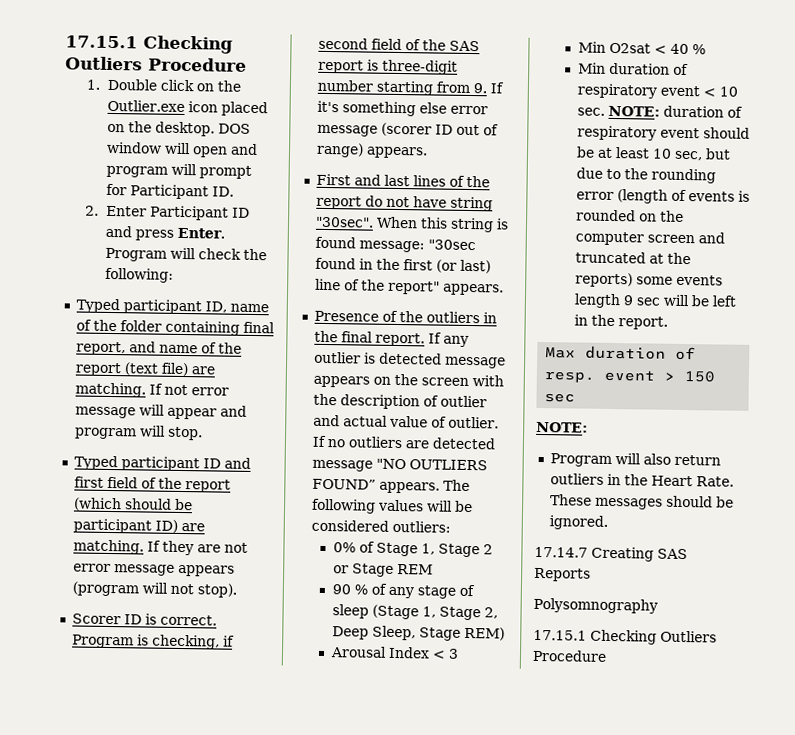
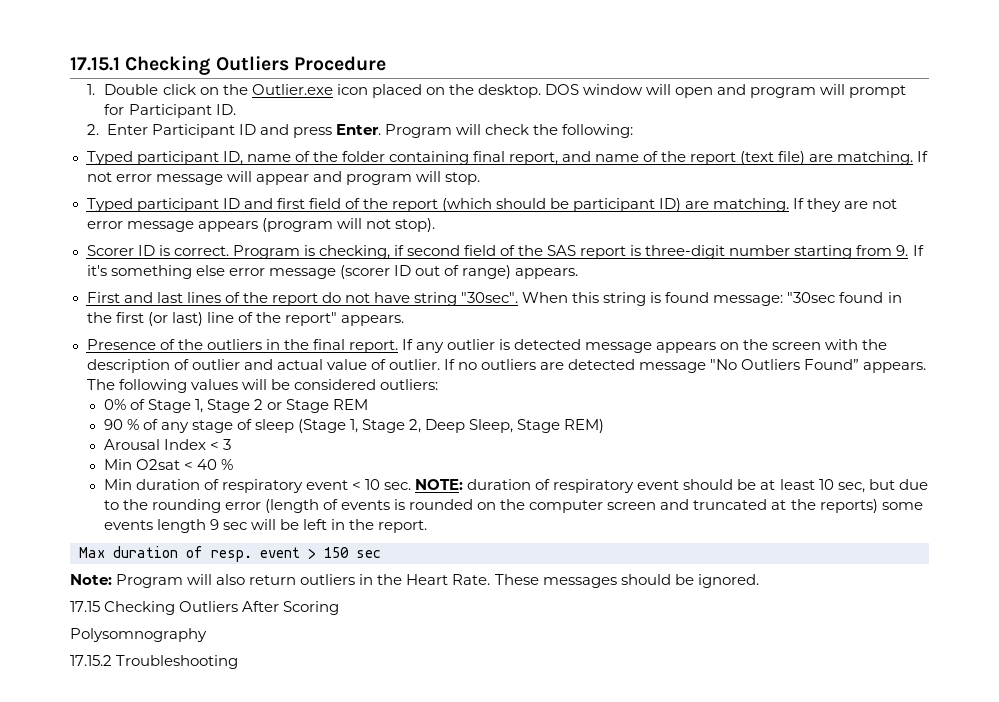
- If no outliers are detected message "NO OUTLIERS FOUND” appears.
+ If no outliers are detected message "No Outliers Found” appears.
  Max duration of resp. event > 150 sec
- NOTE:
- Program will also return outliers in the Heart Rate.
+ Note: Program will also return outliers in the Heart Rate.
- 17.14.7 Creating SAS Reports
+ 17.15 Checking Outliers After Scoring
  Polysomnography
- 17.15.1 Checking Outliers Procedure
+ 17.15.2 Troubleshooting

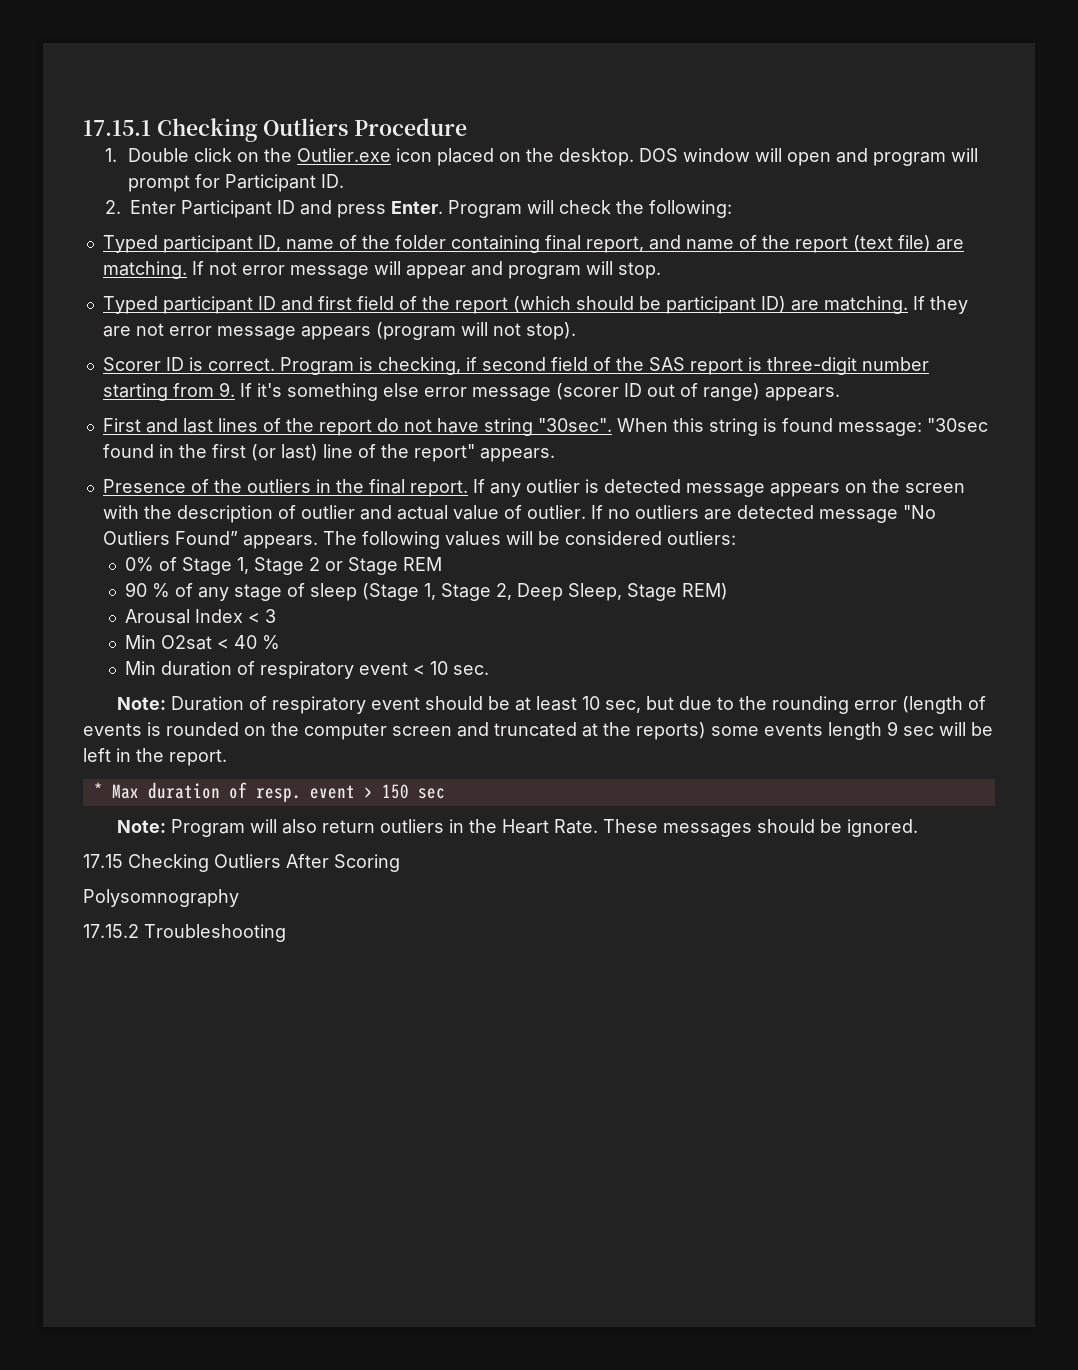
- Min duration of respiratory event < 10 sec. NOTE: duration of respiratory event should be at least 10 sec, but due to the rounding error (length of events is rounded on the computer screen and truncated at the reports) some events length 9 sec will be left in the report.
+ Min duration of respiratory event < 10 sec.
+ Note: Duration of respiratory event should be at least 10 sec, but due to the rounding error (length of events is rounded on the computer screen and truncated at the reports) some events length 9 sec will be left in the report.
- Max duration of resp. event > 150 sec
+ * Max duration of resp. event > 150 sec

